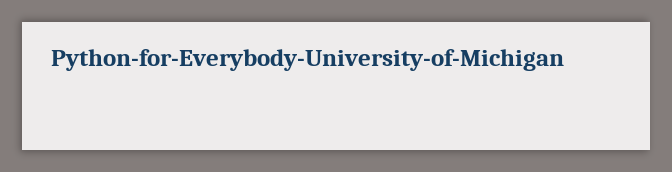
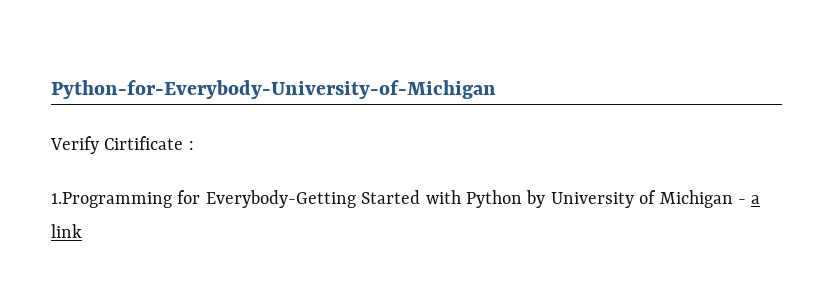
+ Verify Cirtificate :
+ 1.Programming for Everybody-Getting Started with Python by University of Michigan - a link

